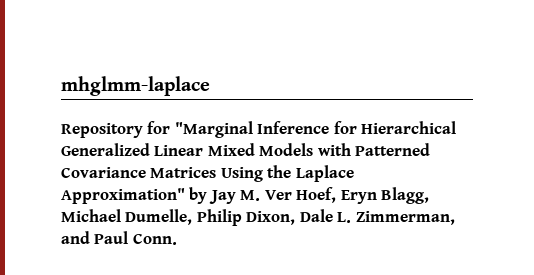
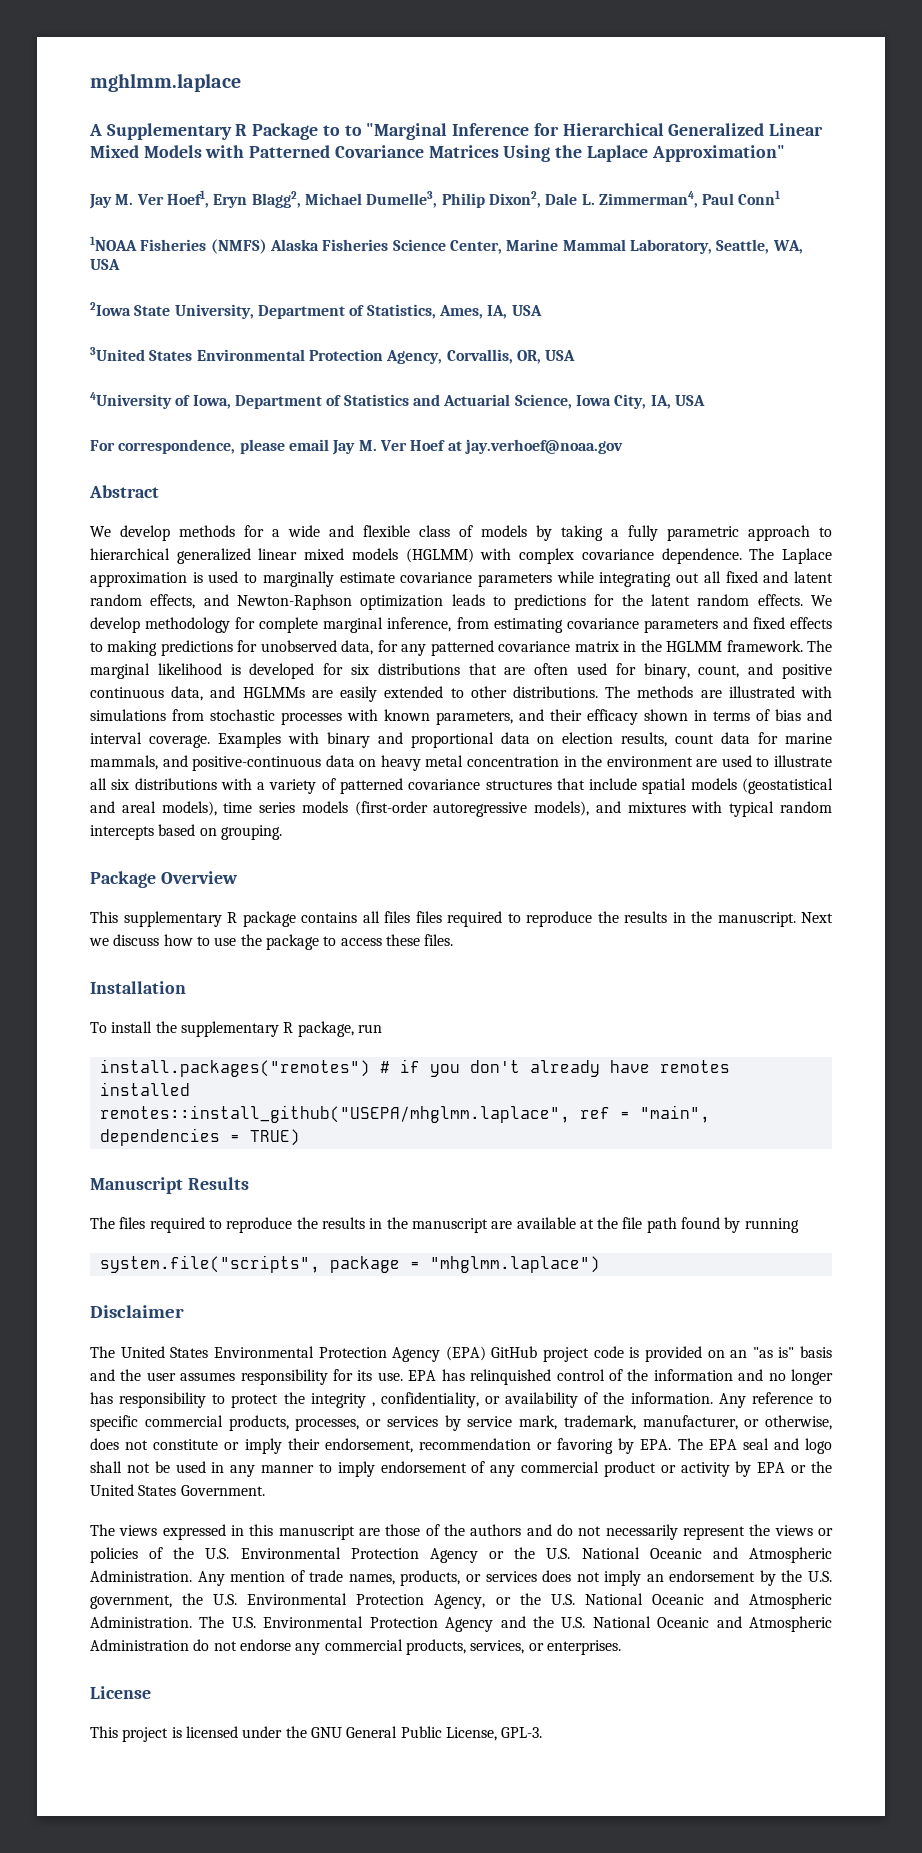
- mhglmm-laplace
- Repository for "Marginal Inference for Hierarchical Generalized Linear Mixed Models with Patterned Covariance Matrices Using the Laplace Approximation" by Jay M. Ver Hoef, Eryn Blagg, Michael Dumelle, Philip Dixon, Dale L. Zimmerman, and Paul Conn.
+ mghlmm.laplace
+ A Supplementary R Package to to "Marginal Inference for Hierarchical Generalized Linear Mixed Models with Patterned Covariance Matrices Using the Laplace Approximation"
+ Jay M. Ver Hoef1, Eryn Blagg2, Michael Dumelle3, Philip Dixon2, Dale L. Zimmerman4, Paul Conn1
+ 1NOAA Fisheries (NMFS) Alaska Fisheries Science Center, Marine Mammal Laboratory, Seattle, WA, USA
+ 2Iowa State University, Department of Statistics, Ames, IA, USA
+ 3United States Environmental Protection Agency, Corvallis, OR, USA
+ 4University of Iowa, Department of Statistics and Actuarial Science, Iowa City, IA, USA
+ For correspondence, please email Jay M. Ver Hoef at jay.verhoef@noaa.gov
+ Abstract
+ We develop methods for a wide and flexible class of models by taking a fully parametric approach to hierarchical generalized linear mixed models (HGLMM) with complex covariance dependence. The Laplace approximation is used to marginally estimate covariance parameters while integrating out all fixed and latent random effects, and Newton-Raphson optimization leads to predictions for the latent random effects. We develop methodology for complete marginal inference, from estimating covariance parameters and fixed effects to making predictions for unobserved data, for any patterned covariance matrix in the HGLMM framework. The marginal likelihood is developed for six distributions that are often used for binary, count, and positive continuous data, and HGLMMs are easily extended to other distributions. The methods are illustrated with simulations from stochastic processes with known parameters, and their efficacy shown in terms of bias and interval coverage. Examples with binary and proportional data on election results, count data for marine mammals, and positive-continuous data on heavy metal concentration in the environment are used to illustrate all six distributions with a variety of patterned covariance structures that include spatial models (geostatistical and areal models), time series models (first-order autoregressive models), and mixtures with typical random intercepts based on grouping.
+ Package Overview
+ This supplementary R package contains all files files required to reproduce the results in the manuscript. Next we discuss how to use the package to access these files.
+ Installation
+ To install the supplementary R package, run
+ install.packages("remotes") # if you don't already have remotes installed
+ remotes::install_github("USEPA/mhglmm.laplace", ref = "main", dependencies = TRUE)
+ Manuscript Results
+ The files required to reproduce the results in the manuscript are available at the file path found by running
+ system.file("scripts", package = "mhglmm.laplace")
+ Disclaimer
+ The United States Environmental Protection Agency (EPA) GitHub project code is provided on an "as is" basis and the user assumes responsibility for its use. EPA has relinquished control of the information and no longer has responsibility to protect the integrity , confidentiality, or availability of the information. Any reference to specific commercial products, processes, or services by service mark, trademark, manufacturer, or otherwise, does not constitute or imply their endorsement, recommendation or favoring by EPA. The EPA seal and logo shall not be used in any manner to imply endorsement of any commercial product or activity by EPA or the United States Government.
+ The views expressed in this manuscript are those of the authors and do not necessarily represent the views or policies of the U.S. Environmental Protection Agency or the U.S. National Oceanic and Atmospheric Administration. Any mention of trade names, products, or services does not imply an endorsement by the U.S. government, the U.S. Environmental Protection Agency, or the U.S. National Oceanic and Atmospheric Administration. The U.S. Environmental Protection Agency and the U.S. National Oceanic and Atmospheric Administration do not endorse any commercial products, services, or enterprises.
+ License
+ This project is licensed under the GNU General Public License, GPL-3.

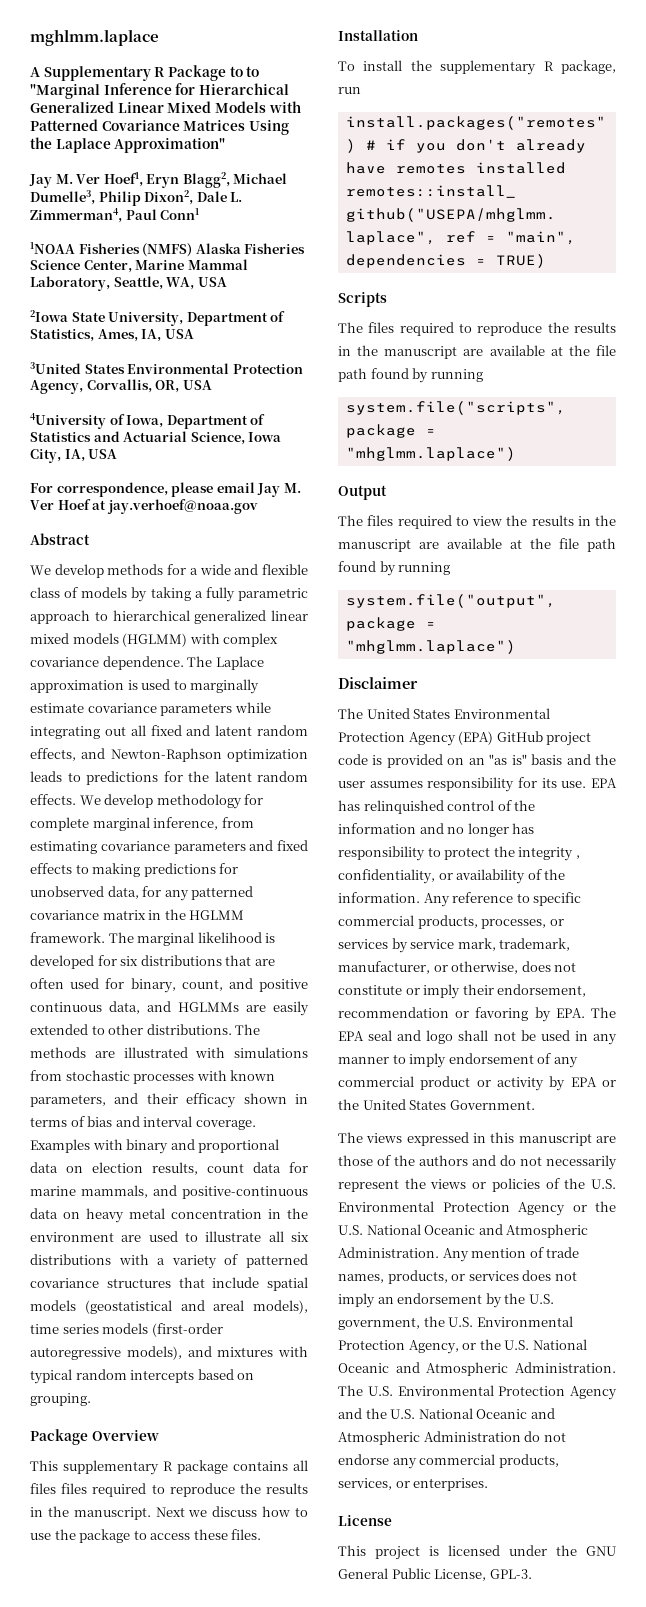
- Manuscript Results
+ Scripts
+ Output
+ The files required to view the results in the manuscript are available at the file path found by running
+ system.file("output", package = "mhglmm.laplace")

